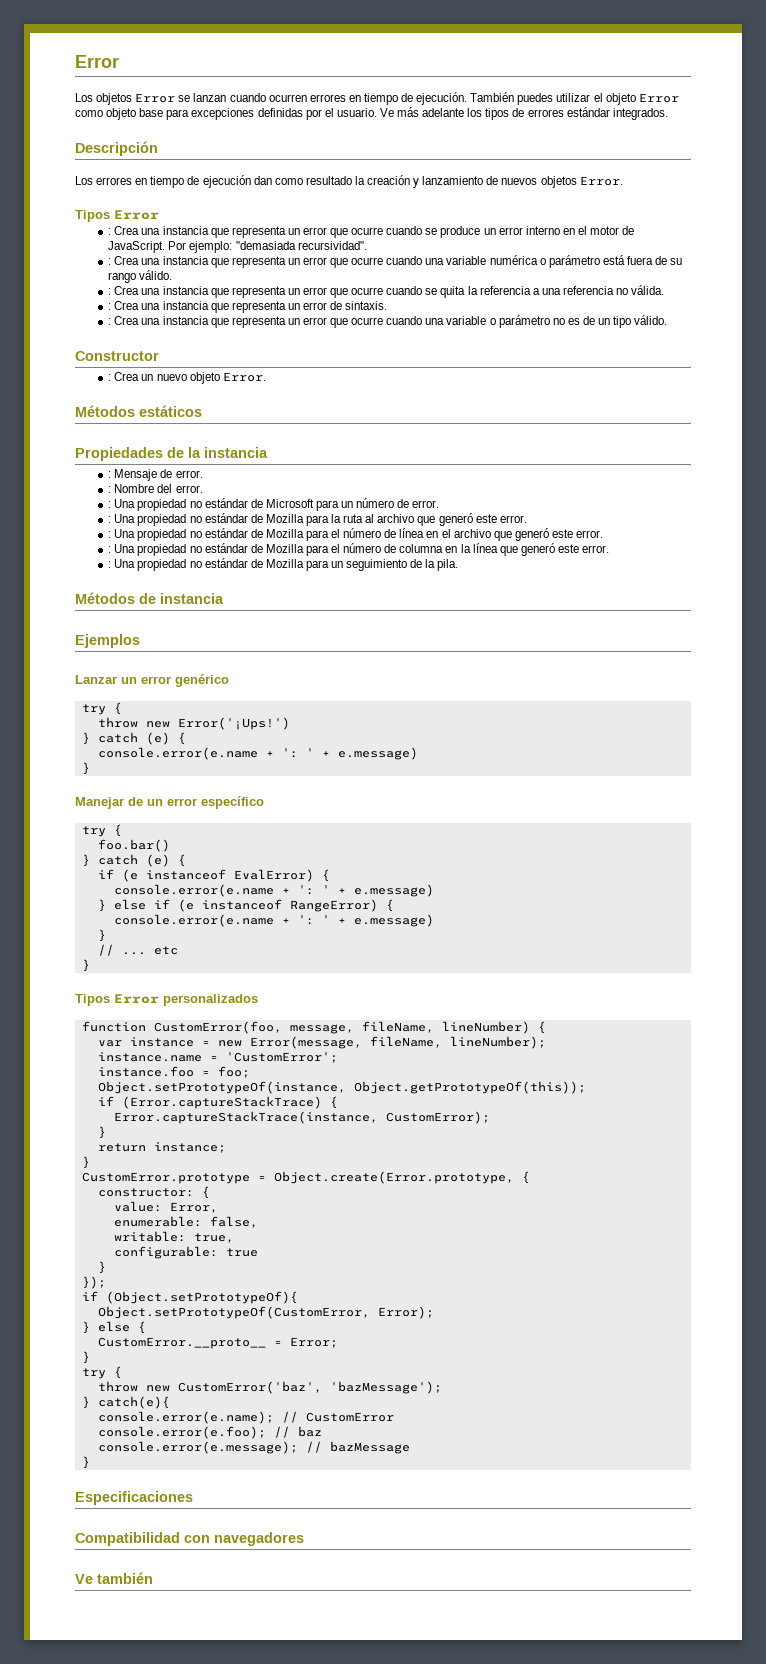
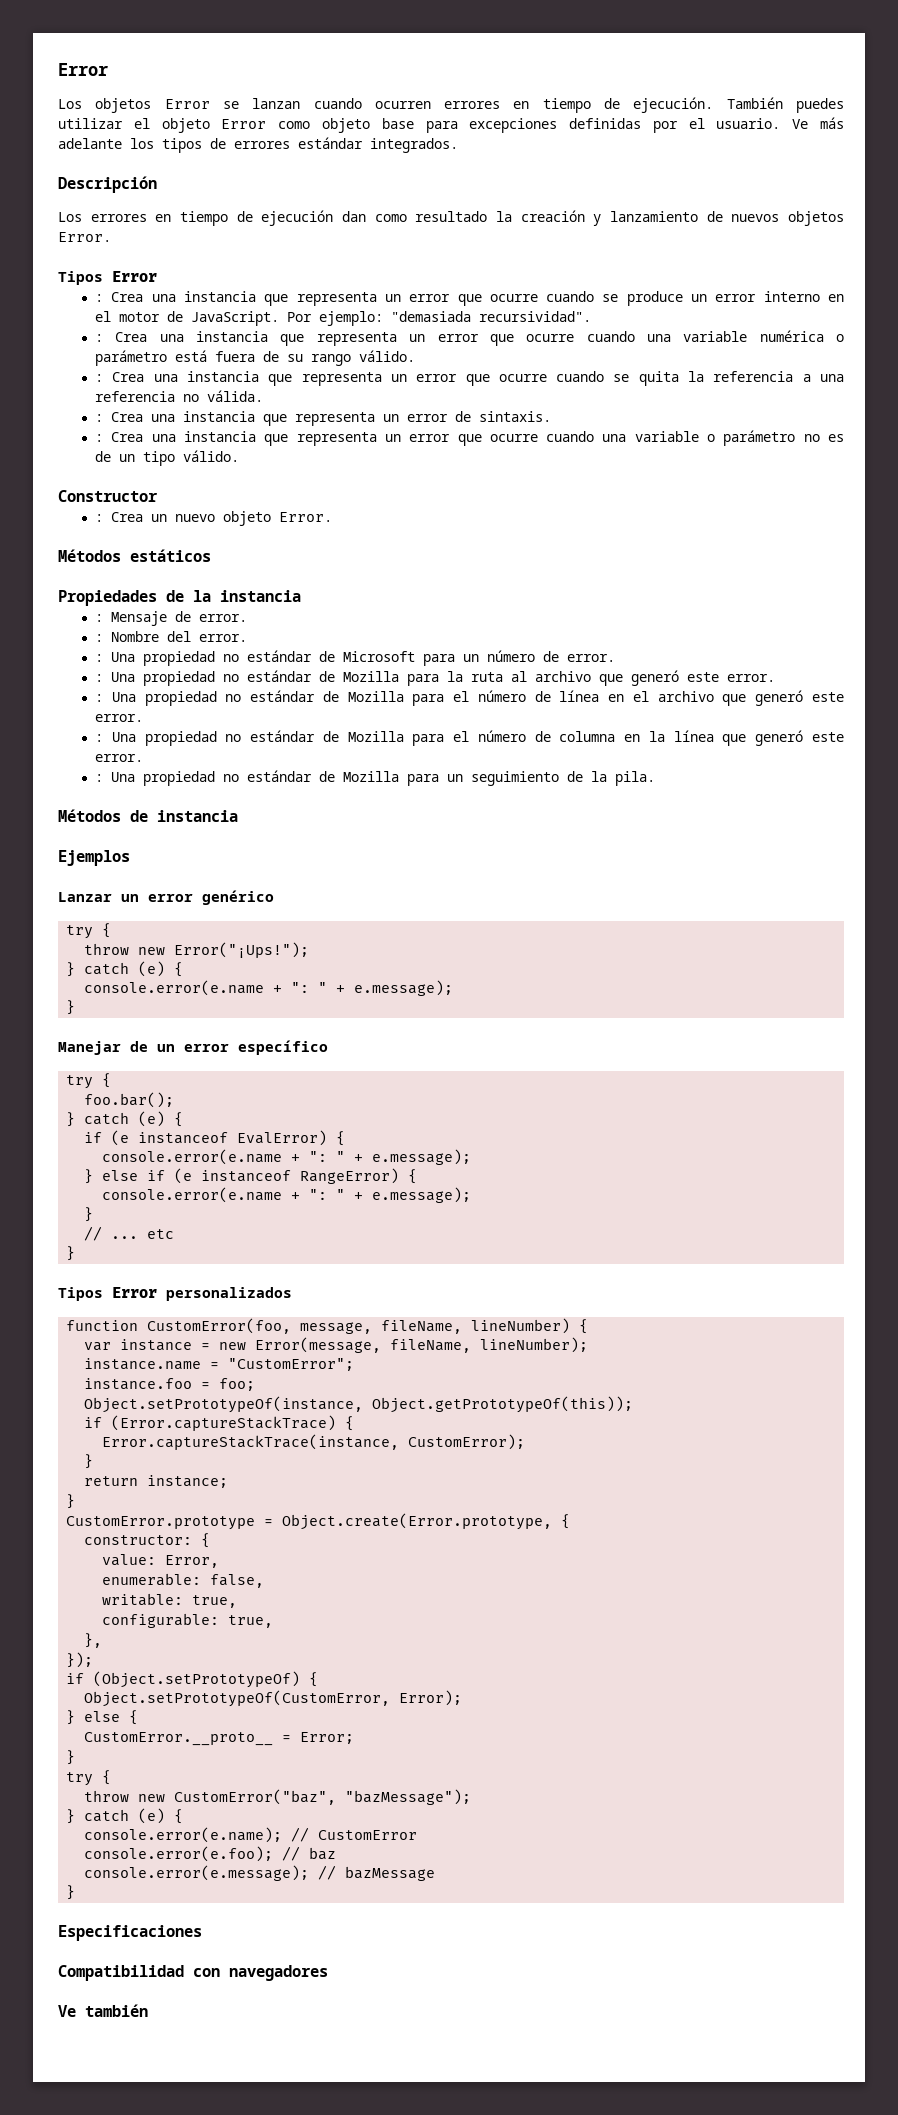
- throw new Error('¡Ups!')
+ throw new Error("¡Ups!");
  } catch (e) {
- console.error(e.name + ': ' + e.message)
+ console.error(e.name + ": " + e.message);
- foo.bar()
+ foo.bar();
  if (e instanceof EvalError) {
- console.error(e.name + ': ' + e.message)
+ console.error(e.name + ": " + e.message);
  } else if (e instanceof RangeError) {
- console.error(e.name + ': ' + e.message)
+ console.error(e.name + ": " + e.message);
- instance.name = 'CustomError';
+ instance.name = "CustomError";
- configurable: true
- }
+ configurable: true,
+ },
- if (Object.setPrototypeOf){
+ if (Object.setPrototypeOf) {
- throw new CustomError('baz', 'bazMessage');
- } catch(e){
+ throw new CustomError("baz", "bazMessage");
+ } catch (e) {

